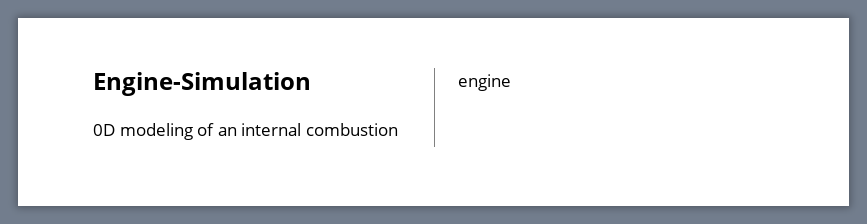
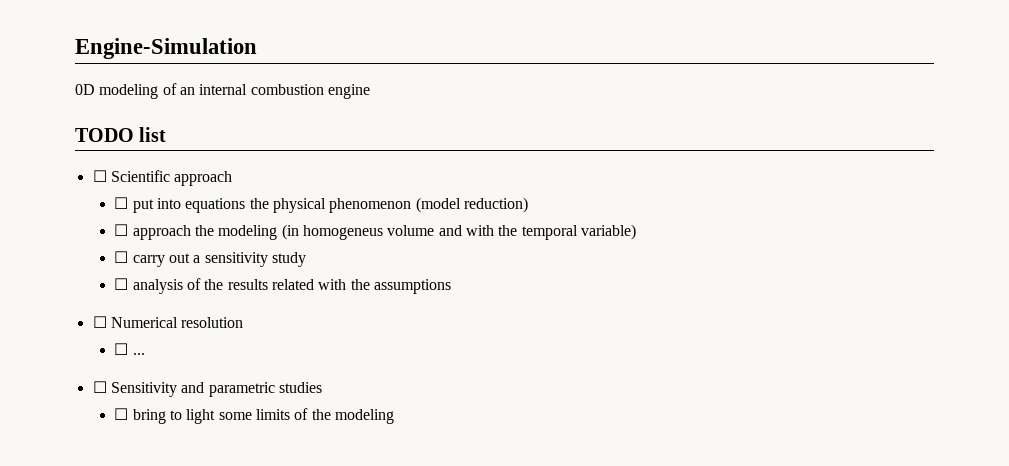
+ TODO list
+ ☐ Scientific approach
+ ☐ put into equations the physical phenomenon (model reduction)
+ ☐ approach the modeling (in homogeneus volume and with the temporal variable)
+ ☐ carry out a sensitivity study
+ ☐ analysis of the results related with the assumptions
+ ☐ Numerical resolution
+ ☐ ...
+ ☐ Sensitivity and parametric studies
+ ☐ bring to light some limits of the modeling

